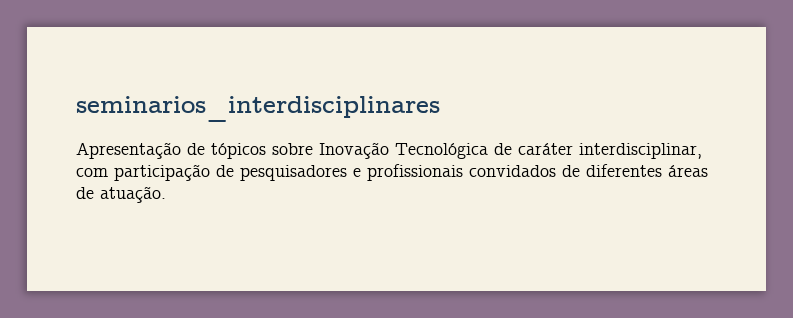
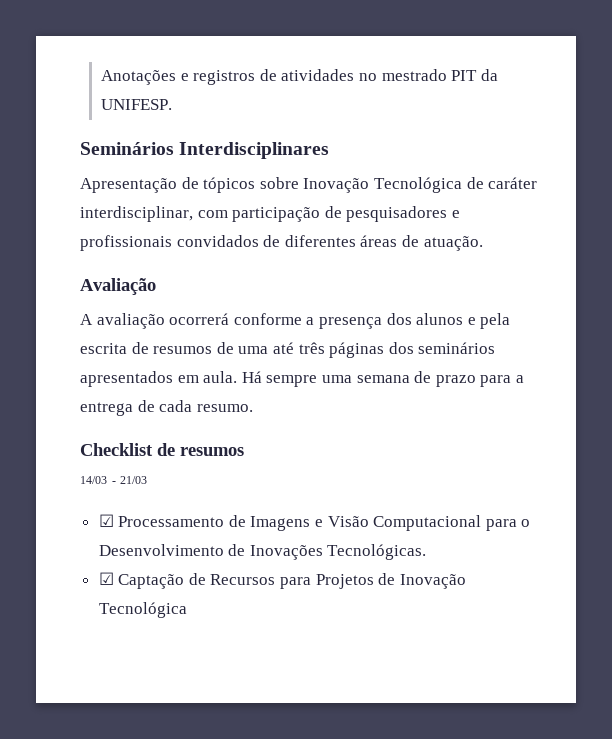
- seminarios_interdisciplinares
+ Anotações e registros de atividades no mestrado PIT da UNIFESP.
+ Seminários Interdisciplinares
+ Avaliação
+ A avaliação ocorrerá conforme a presença dos alunos e pela escrita de resumos de uma até três páginas dos seminários apresentados em aula. Há sempre uma semana de prazo para a entrega de cada resumo.
+ Checklist de resumos
+ 14/03 - 21/03
+ ☑ Processamento de Imagens e Visão Computacional para o Desenvolvimento de Inovações Tecnológicas.
+ ☑ Captação de Recursos para Projetos de Inovação Tecnológica

